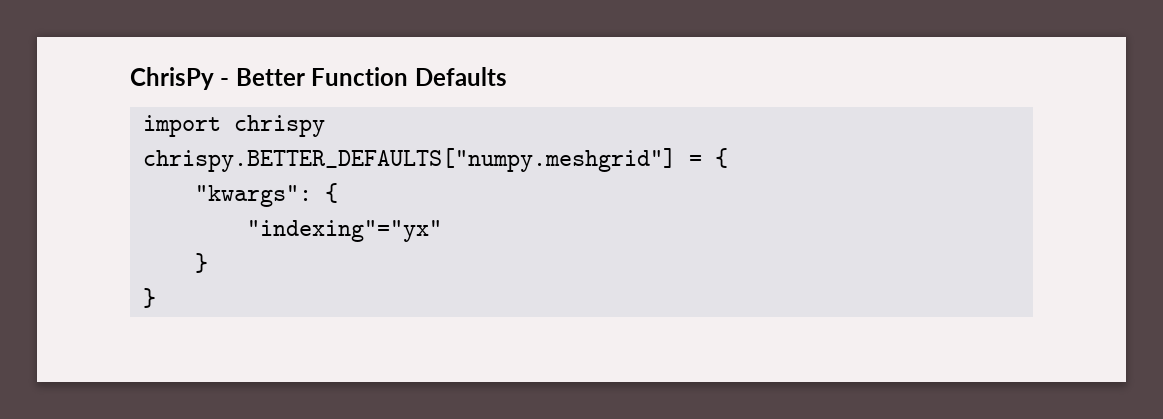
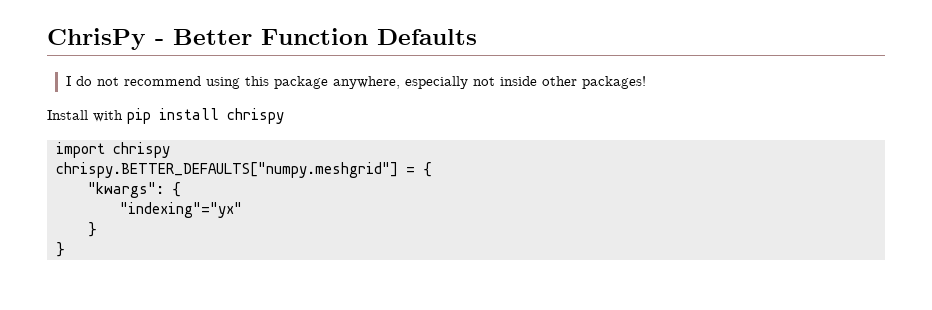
+ I do not recommend using this package anywhere, especially not inside other packages!
+ Install with pip install chrispy

